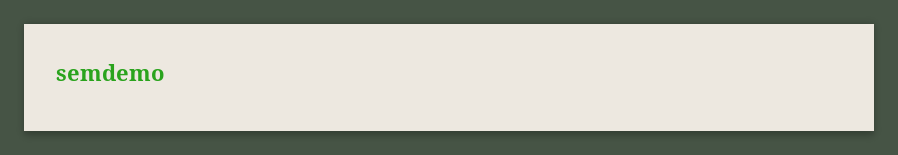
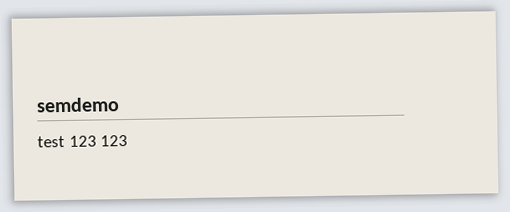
+ test 123 123

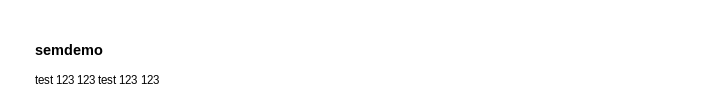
- test 123 123
+ test 123 123 test 123 123

